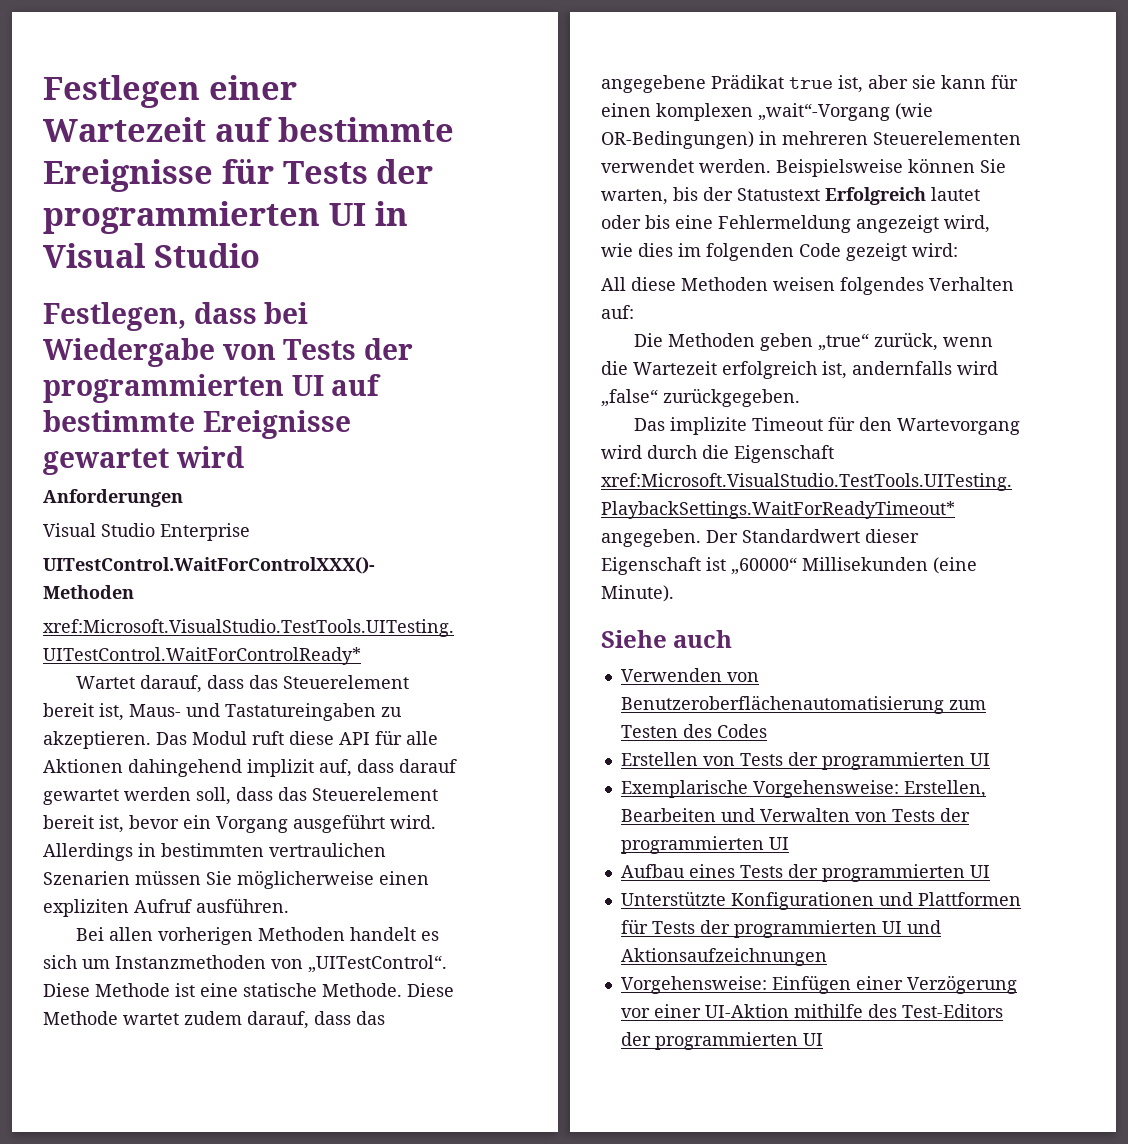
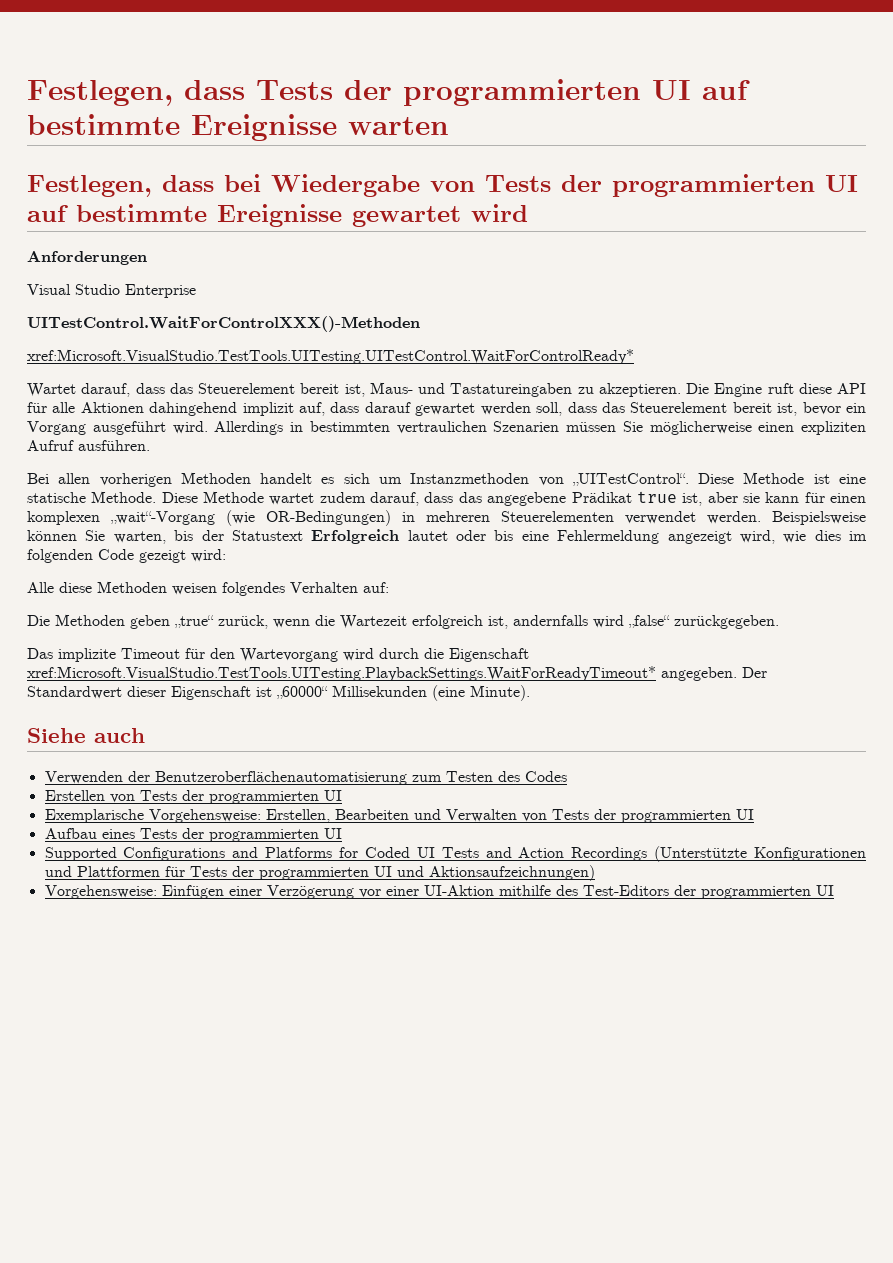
- Festlegen einer Wartezeit auf bestimmte Ereignisse für Tests der programmierten UI in Visual Studio
+ Festlegen, dass Tests der programmierten UI auf bestimmte Ereignisse warten
- Das Modul ruft diese API für alle Aktionen dahingehend implizit auf, dass darauf gewartet werden soll, dass das Steuerelement bereit ist, bevor ein Vorgang ausgeführt wird.
+ Die Engine ruft diese API für alle Aktionen dahingehend implizit auf, dass darauf gewartet werden soll, dass das Steuerelement bereit ist, bevor ein Vorgang ausgeführt wird.
- All diese Methoden weisen folgendes Verhalten auf:
+ Alle diese Methoden weisen folgendes Verhalten auf:
- Verwenden von Benutzeroberflächenautomatisierung zum Testen des Codes
+ Verwenden der Benutzeroberflächenautomatisierung zum Testen des Codes
- Unterstützte Konfigurationen und Plattformen für Tests der programmierten UI und Aktionsaufzeichnungen
+ Supported Configurations and Platforms for Coded UI Tests and Action Recordings (Unterstützte Konfigurationen und Plattformen für Tests der programmierten UI und Aktionsaufzeichnungen)

